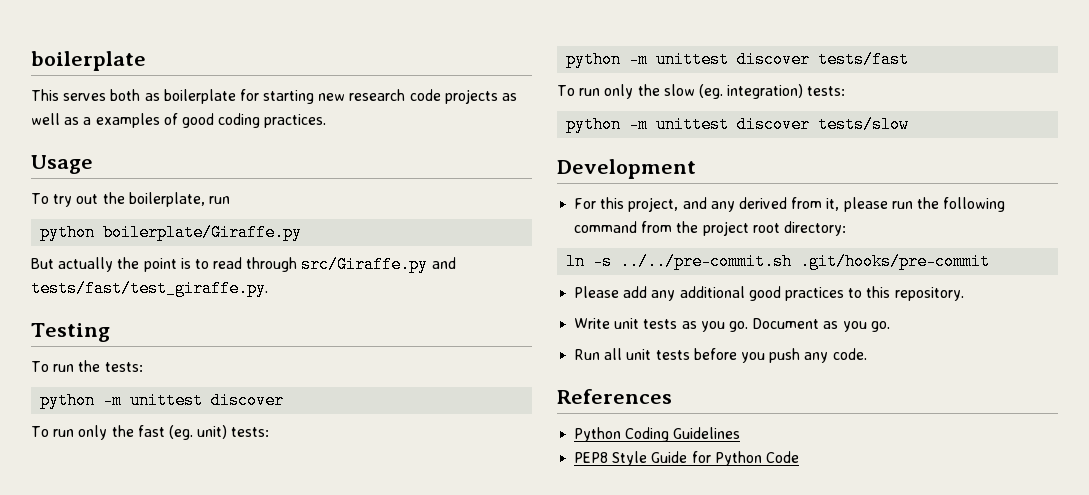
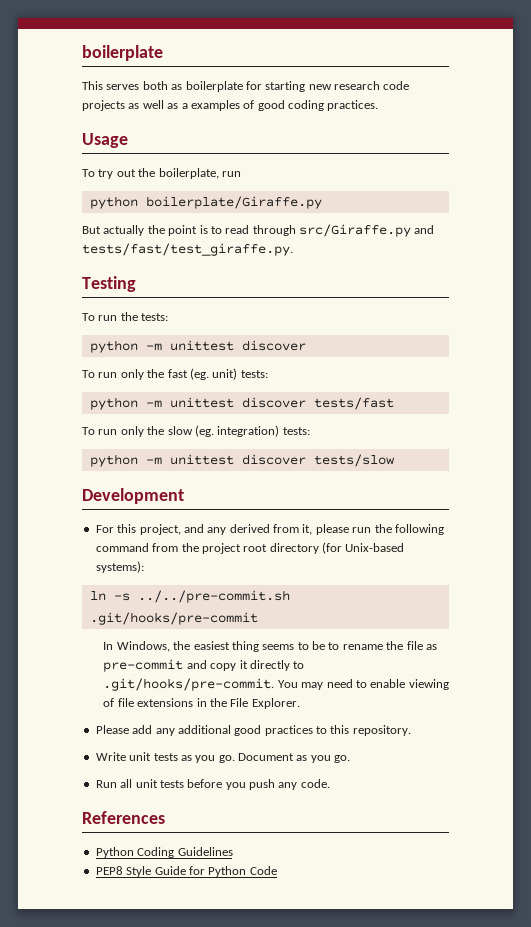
- For this project, and any derived from it, please run the following command from the project root directory:
+ For this project, and any derived from it, please run the following command from the project root directory (for Unix-based systems):
+ In Windows, the easiest thing seems to be to rename the file as pre-commit and copy it directly to .git/hooks/pre-commit. You may need to enable viewing of file extensions in the File Explorer.

